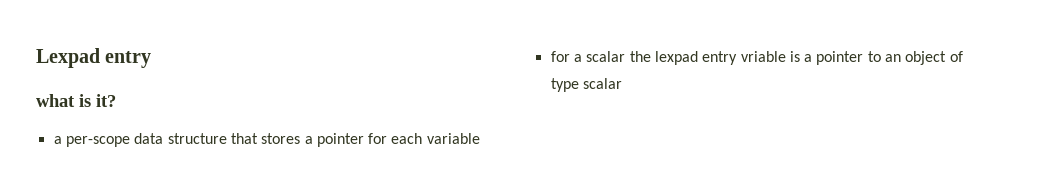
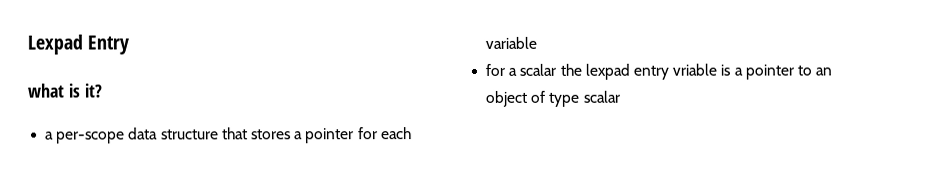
- Lexpad entry
+ Lexpad Entry

